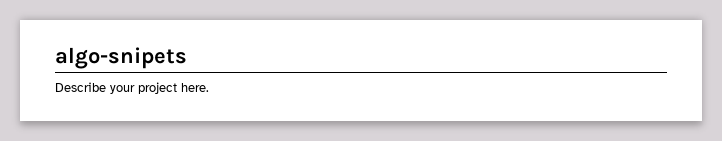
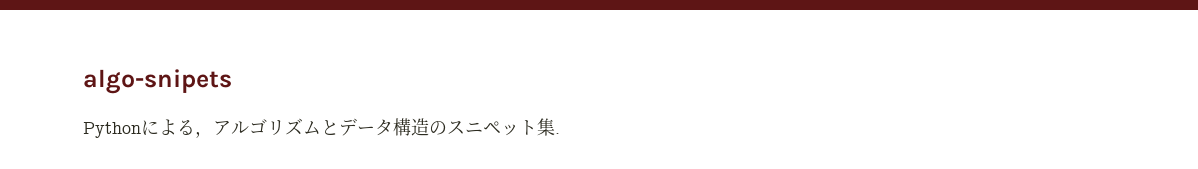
- Describe your project here.
+ Pythonによる，アルゴリズムとデータ構造のスニペット集.

